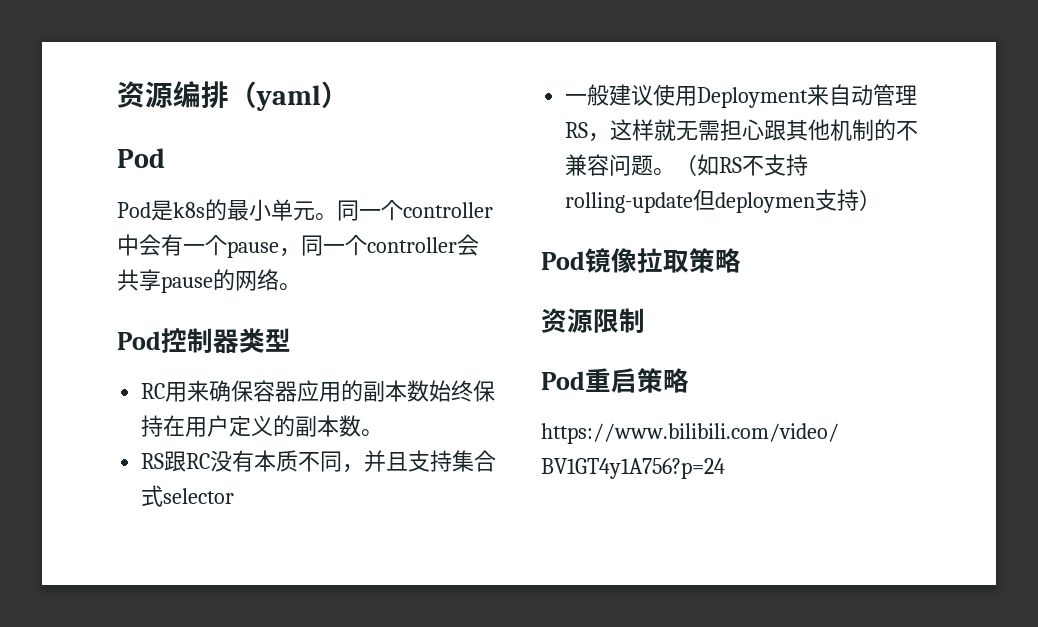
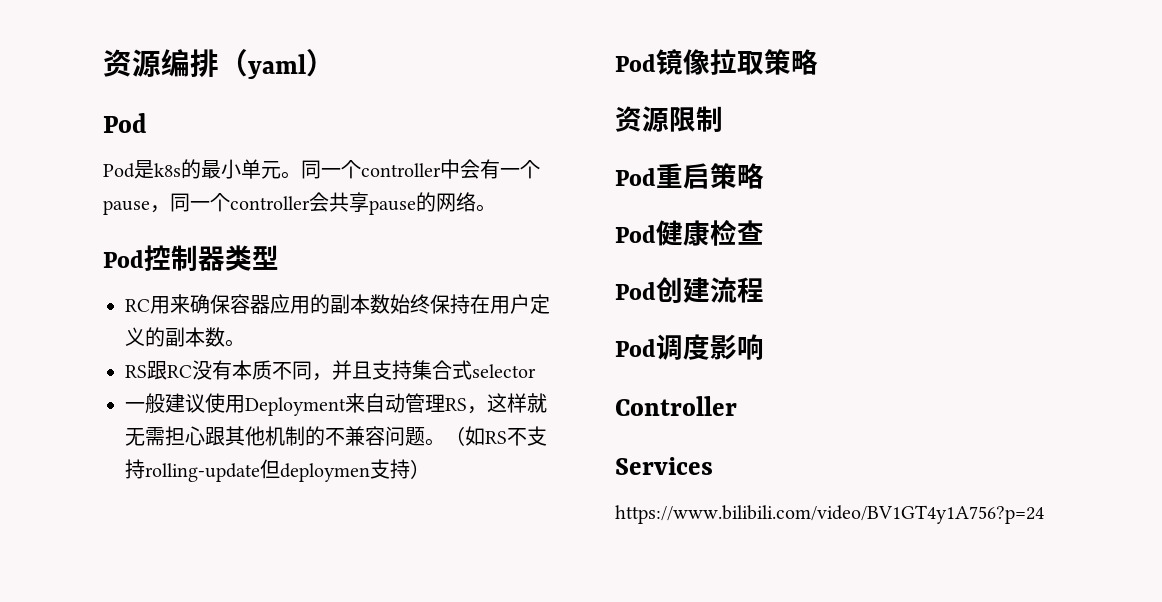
+ Pod健康检查
+ Pod创建流程
+ Pod调度影响
+ Controller
+ Services

